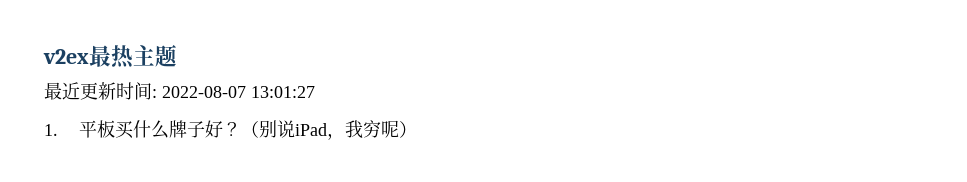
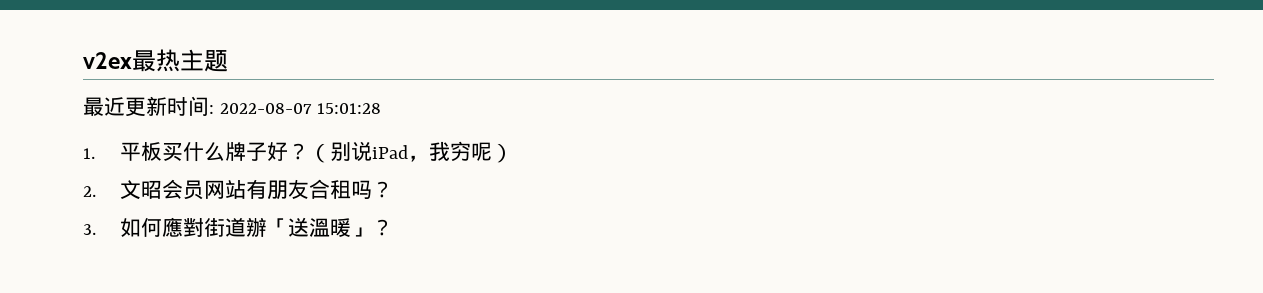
- 最近更新时间: 2022-08-07 13:01:27
+ 最近更新时间: 2022-08-07 15:01:28
+ 2.文昭会员网站有朋友合租吗？
+ 3.如何應對街道辦「送溫暖」？

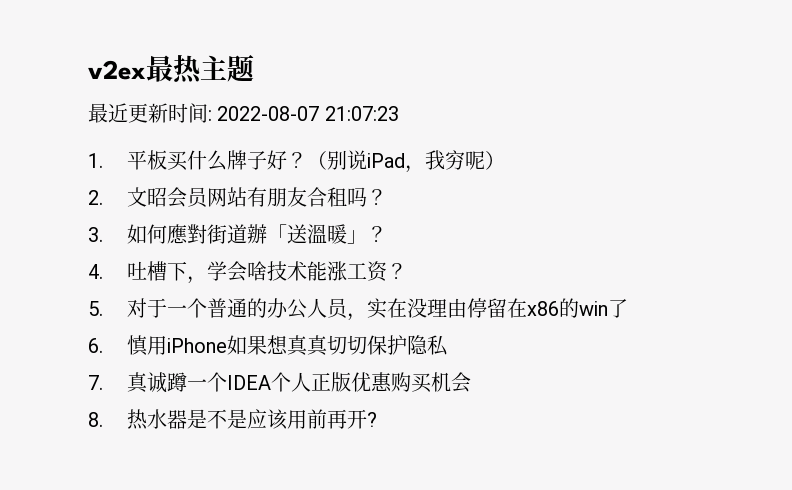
- 最近更新时间: 2022-08-07 15:01:28
+ 最近更新时间: 2022-08-07 21:07:23
+ 4.吐槽下，学会啥技术能涨工资？
+ 5.对于一个普通的办公人员，实在没理由停留在x86的win了
+ 6.慎用iPhone如果想真真切切保护隐私
+ 7.真诚蹲一个IDEA个人正版优惠购买机会
+ 8.热水器是不是应该用前再开?

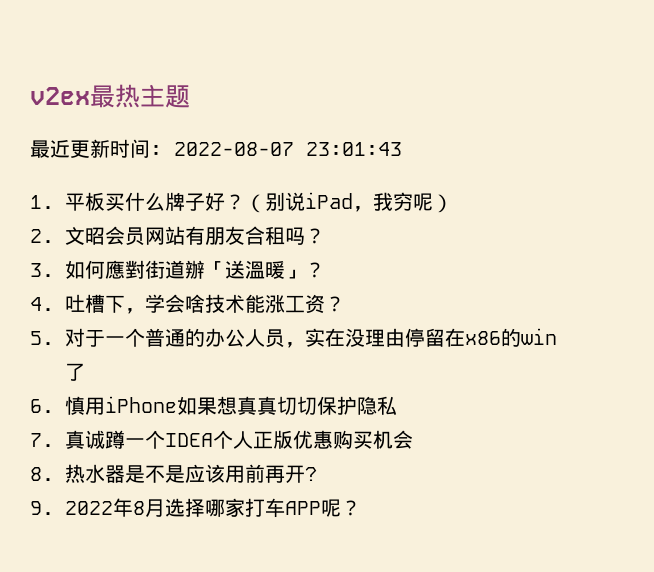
- 最近更新时间: 2022-08-07 21:07:23
+ 最近更新时间: 2022-08-07 23:01:43
+ 9. 2022年8月选择哪家打车APP呢？

